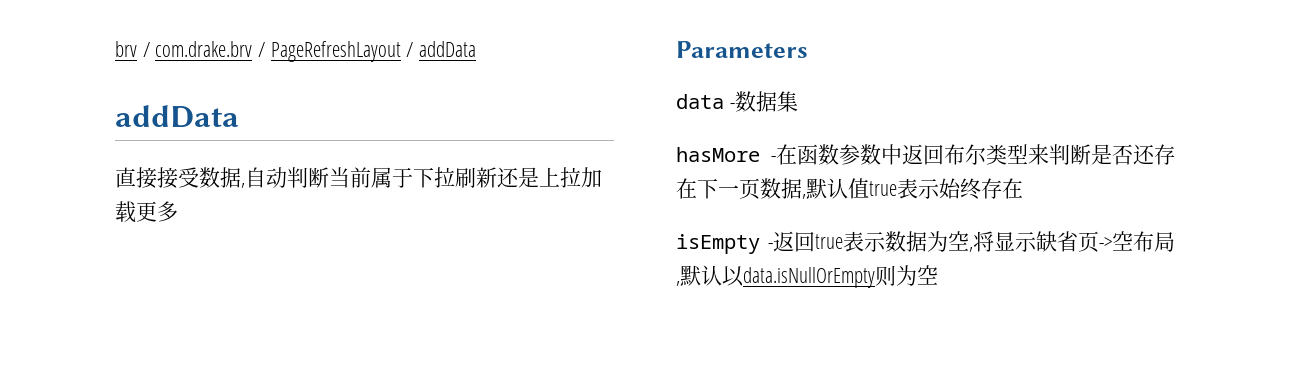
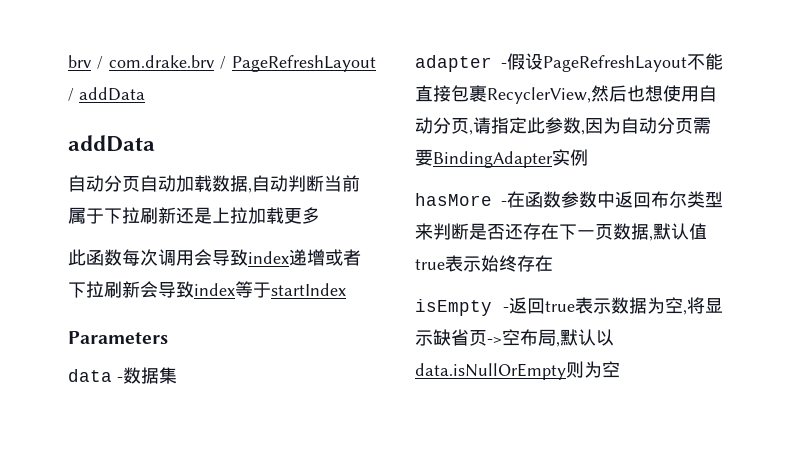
- 直接接受数据,自动判断当前属于下拉刷新还是上拉加载更多
+ 自动分页自动加载数据,自动判断当前属于下拉刷新还是上拉加载更多
+ 此函数每次调用会导致index递增或者下拉刷新会导致index等于startIndex
+ adapter -假设PageRefreshLayout不能直接包裹RecyclerView,然后也想使用自动分页,请指定此参数,因为自动分页需要BindingAdapter实例

